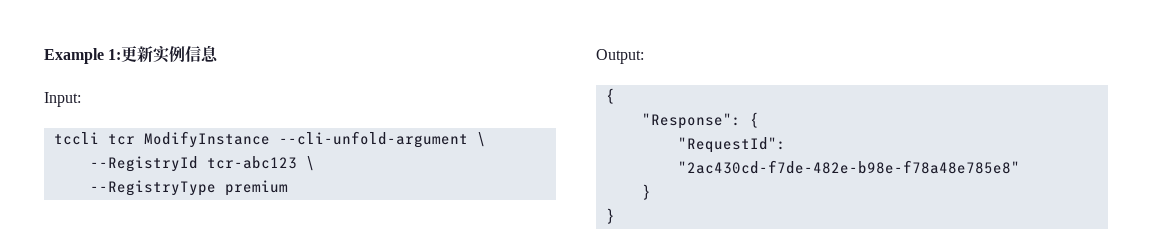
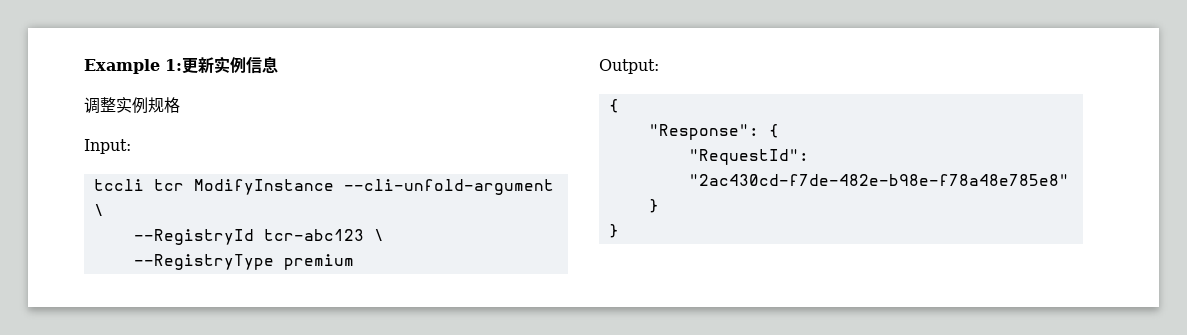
+ 调整实例规格

